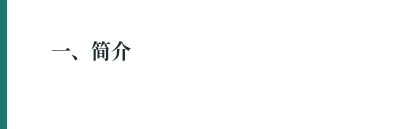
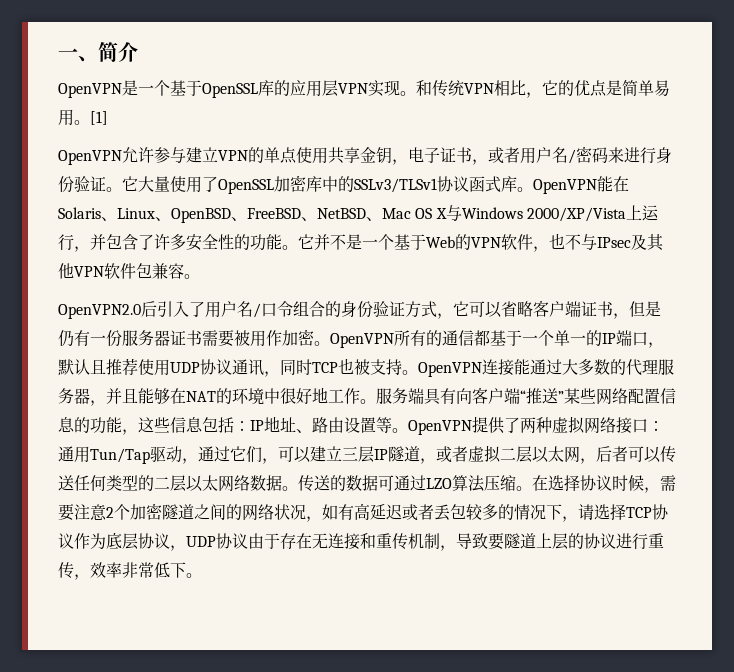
+ OpenVPN是一个基于OpenSSL库的应用层VPN实现。和传统VPN相比，它的优点是简单易用。[1]
+ OpenVPN允许参与建立VPN的单点使用共享金钥，电子证书，或者用户名/密码来进行身份验证。它大量使用了OpenSSL加密库中的SSLv3/TLSv1协议函式库。OpenVPN能在Solaris、Linux、OpenBSD、FreeBSD、NetBSD、Mac OS X与Windows 2000/XP/Vista上运行，并包含了许多安全性的功能。它并不是一个基于Web的VPN软件，也不与IPsec及其他VPN软件包兼容。
+ OpenVPN2.0后引入了用户名/口令组合的身份验证方式，它可以省略客户端证书，但是仍有一份服务器证书需要被用作加密。OpenVPN所有的通信都基于一个单一的IP端口，默认且推荐使用UDP协议通讯，同时TCP也被支持。OpenVPN连接能通过大多数的代理服务器，并且能够在NAT的环境中很好地工作。服务端具有向客户端“推送”某些网络配置信息的功能，这些信息包括：IP地址、路由设置等。OpenVPN提供了两种虚拟网络接口：通用Tun/Tap驱动，通过它们，可以建立三层IP隧道，或者虚拟二层以太网，后者可以传送任何类型的二层以太网络数据。传送的数据可通过LZO算法压缩。在选择协议时候，需要注意2个加密隧道之间的网络状况，如有高延迟或者丢包较多的情况下，请选择TCP协议作为底层协议，UDP协议由于存在无连接和重传机制，导致要隧道上层的协议进行重传，效率非常低下。

